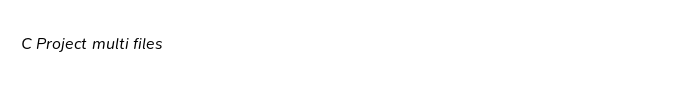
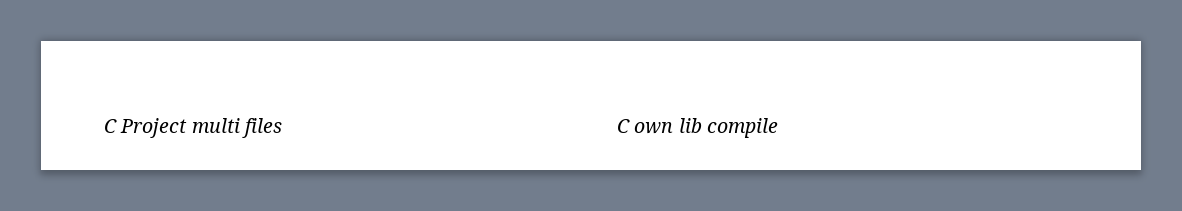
+ C own lib compile

